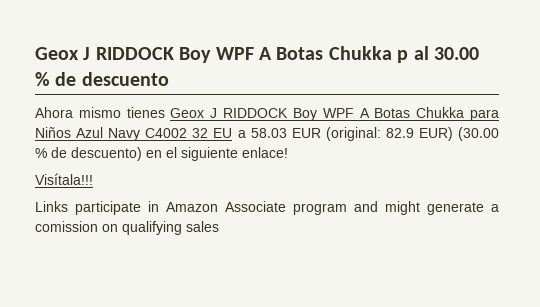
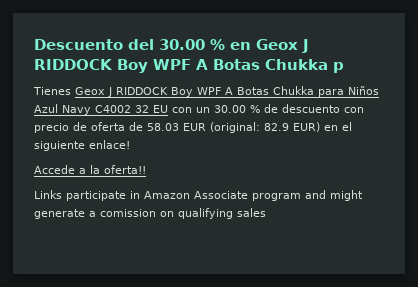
- Geox J RIDDOCK Boy WPF A Botas Chukka p al 30.00 % de descuento
- Ahora mismo tienes Geox J RIDDOCK Boy WPF A Botas Chukka para Niños Azul Navy C4002 32 EU a 58.03 EUR (original: 82.9 EUR) (30.00 % de descuento) en el siguiente enlace!
+ Descuento del 30.00 % en Geox J RIDDOCK Boy WPF A Botas Chukka p
+ Tienes Geox J RIDDOCK Boy WPF A Botas Chukka para Niños Azul Navy C4002 32 EU con un 30.00 % de descuento con precio de oferta de 58.03 EUR (original: 82.9 EUR) en el siguiente enlace!
- Visítala!!!
+ Accede a la oferta!!

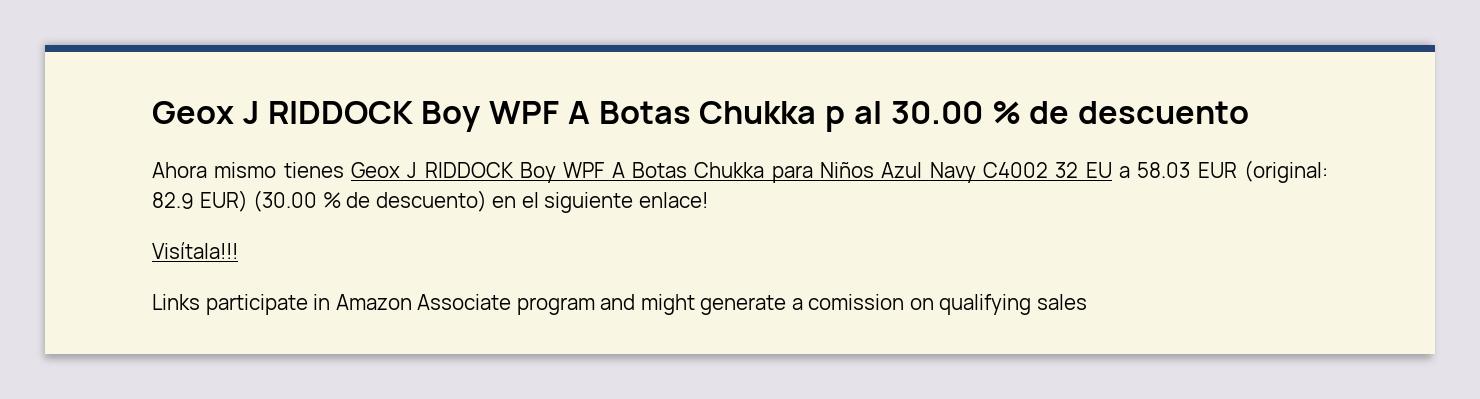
- Descuento del 30.00 % en Geox J RIDDOCK Boy WPF A Botas Chukka p
- Tienes Geox J RIDDOCK Boy WPF A Botas Chukka para Niños Azul Navy C4002 32 EU con un 30.00 % de descuento con precio de oferta de 58.03 EUR (original: 82.9 EUR) en el siguiente enlace!
+ Geox J RIDDOCK Boy WPF A Botas Chukka p al 30.00 % de descuento
+ Ahora mismo tienes Geox J RIDDOCK Boy WPF A Botas Chukka para Niños Azul Navy C4002 32 EU a 58.03 EUR (original: 82.9 EUR) (30.00 % de descuento) en el siguiente enlace!
- Accede a la oferta!!
+ Visítala!!!

